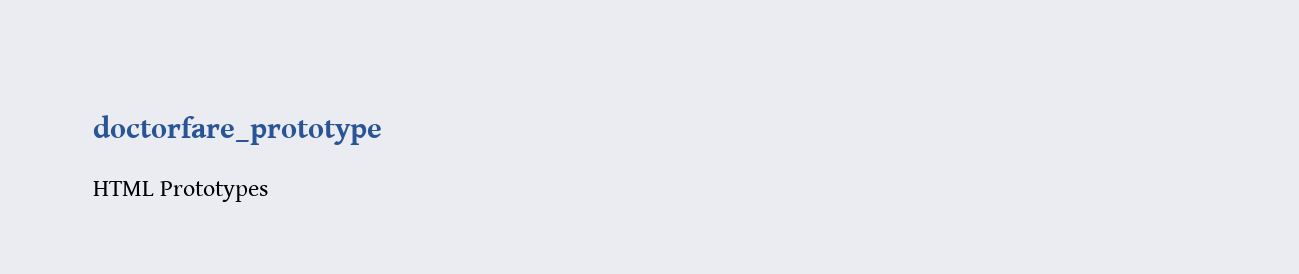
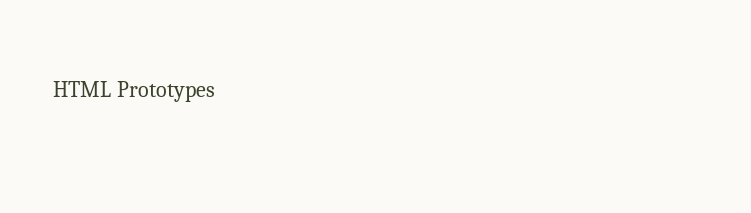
- doctorfare_prototype

